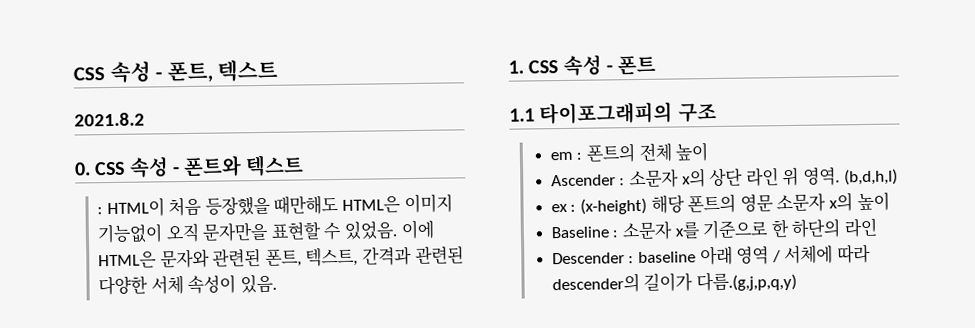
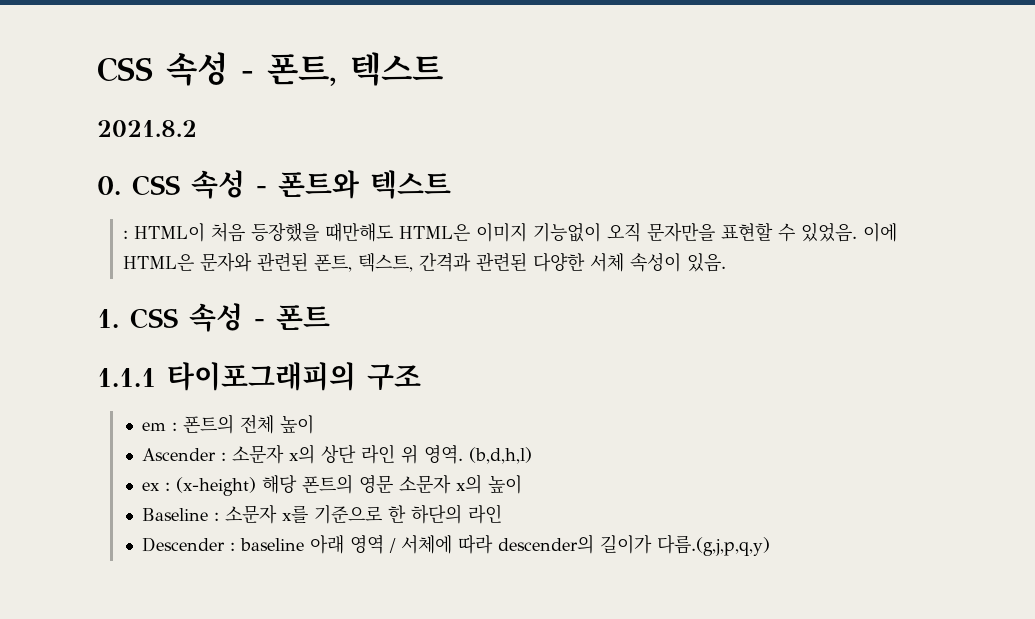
- 1.1 타이포그래피의 구조
+ 1.1.1 타이포그래피의 구조

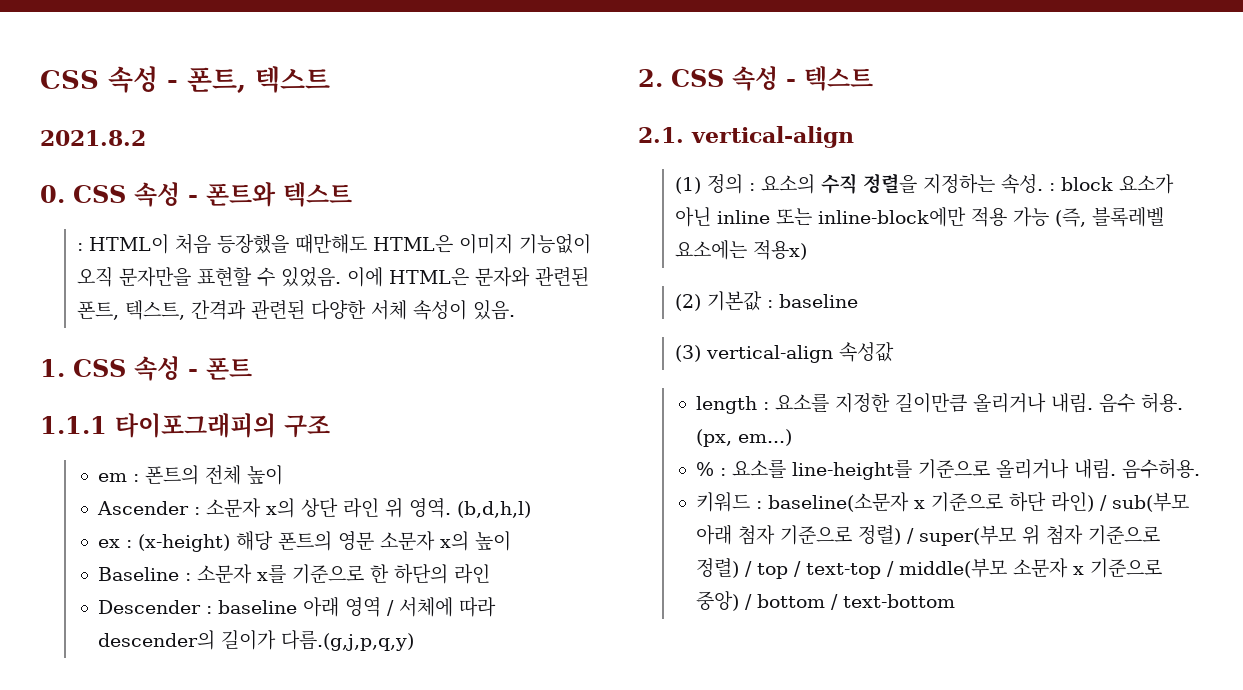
+ 2. CSS 속성 - 텍스트
+ 2.1. vertical-align
+ (1) 정의 : 요소의 수직 정렬을 지정하는 속성. : block 요소가 아닌 inline 또는 inline-block에만 적용 가능 (즉, 블록레벨 요소에는 적용x)
+ (2) 기본값 : baseline
+ (3) vertical-align 속성값
+ length : 요소를 지정한 길이만큼 올리거나 내림. 음수 허용. (px, em...)
+ % : 요소를 line-height를 기준으로 올리거나 내림. 음수허용.
+ 키워드 : baseline(소문자 x 기준으로 하단 라인) / sub(부모 아래 첨자 기준으로 정렬) / super(부모 위 첨자 기준으로 정렬) / top / text-top / middle(부모 소문자 x 기준으로 중앙) / bottom / text-bottom

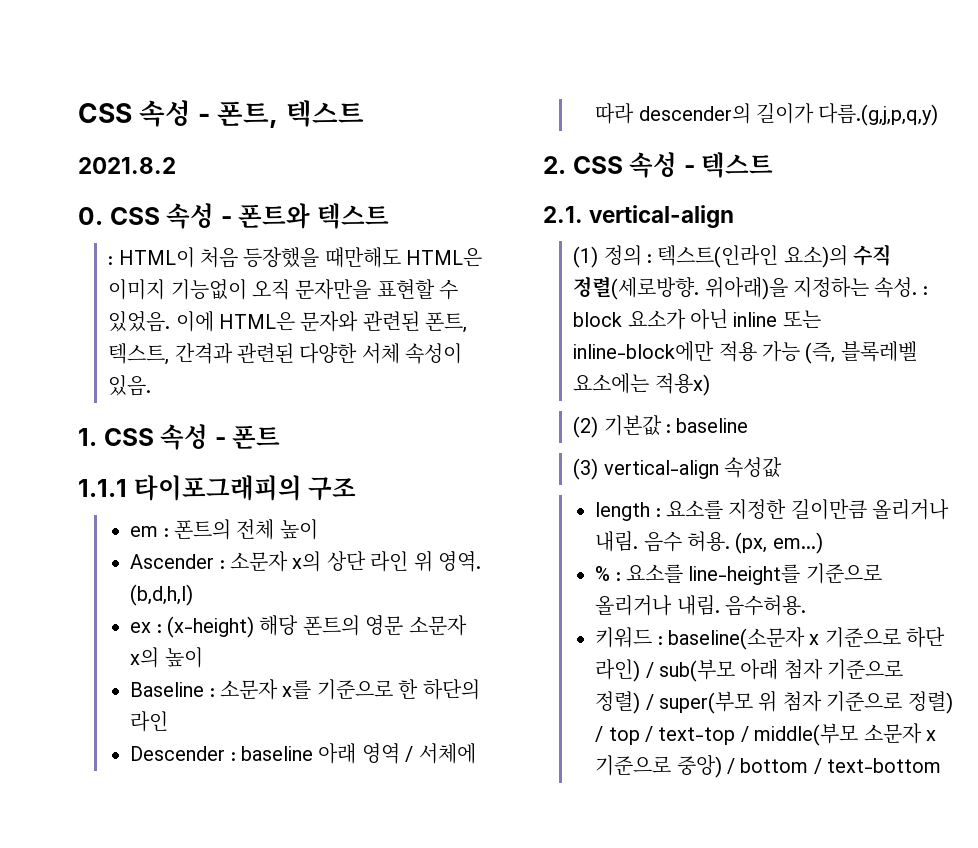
- (1) 정의 : 요소의 수직 정렬을 지정하는 속성. : block 요소가 아닌 inline 또는 inline-block에만 적용 가능 (즉, 블록레벨 요소에는 적용x)
+ (1) 정의 : 텍스트(인라인 요소)의 수직 정렬(세로방향. 위아래)을 지정하는 속성. : block 요소가 아닌 inline 또는 inline-block에만 적용 가능 (즉, 블록레벨 요소에는 적용x)

